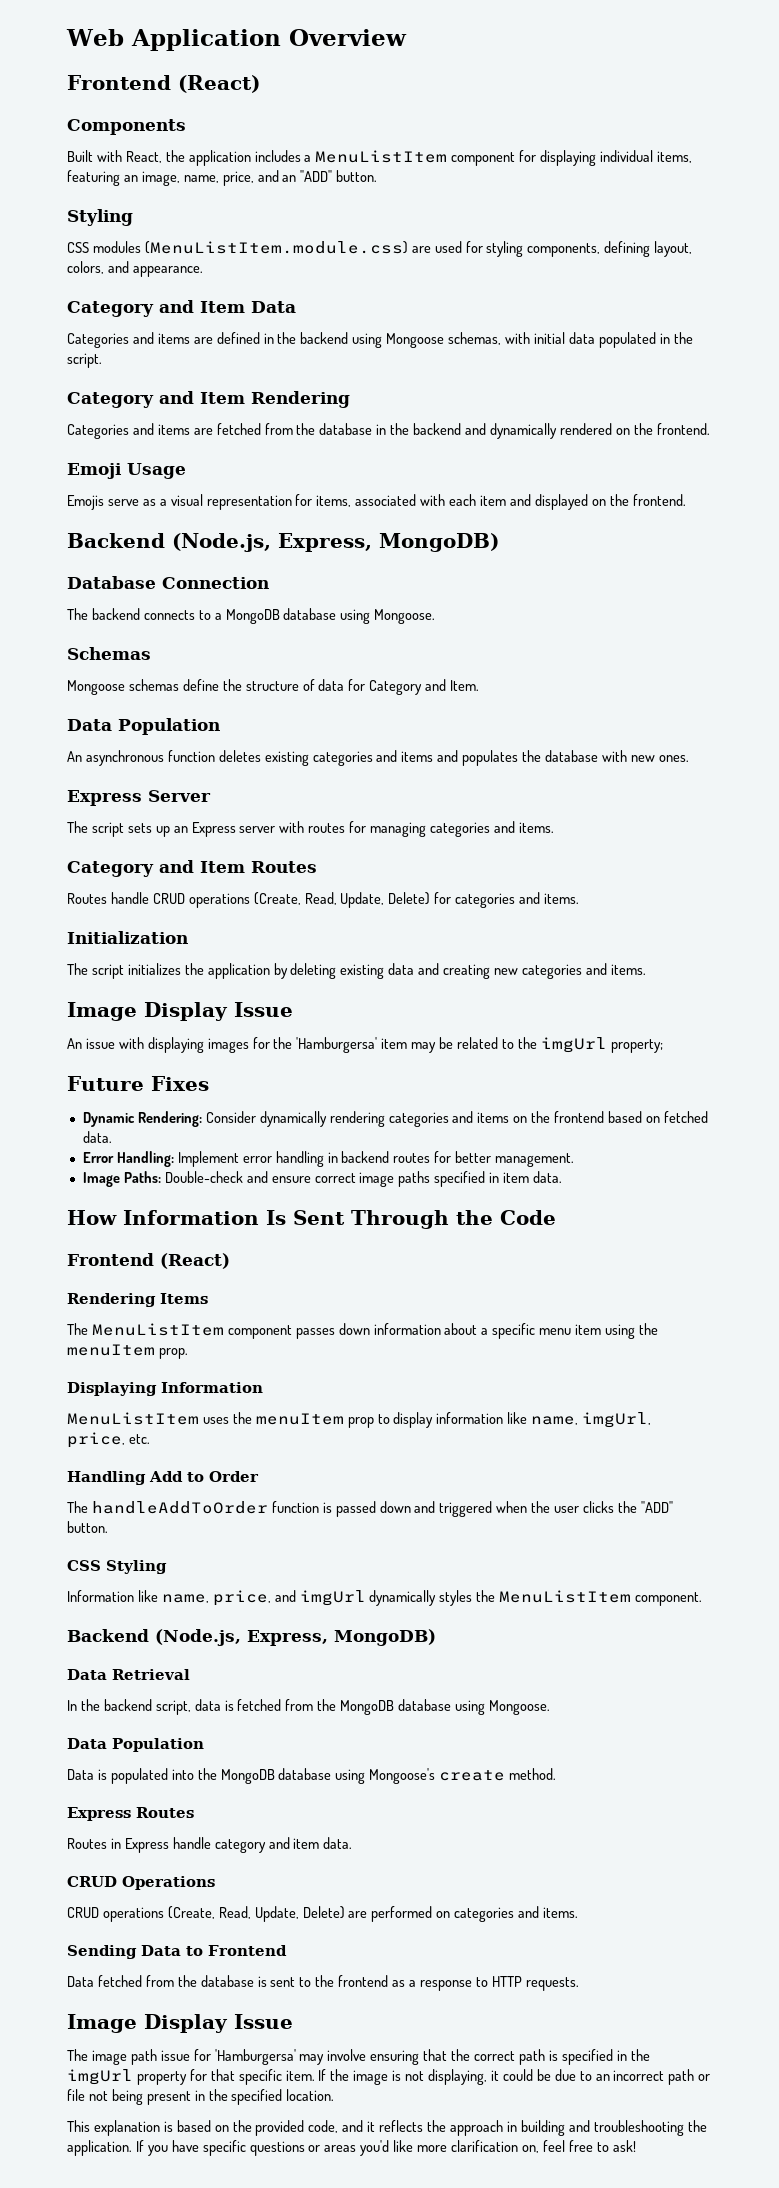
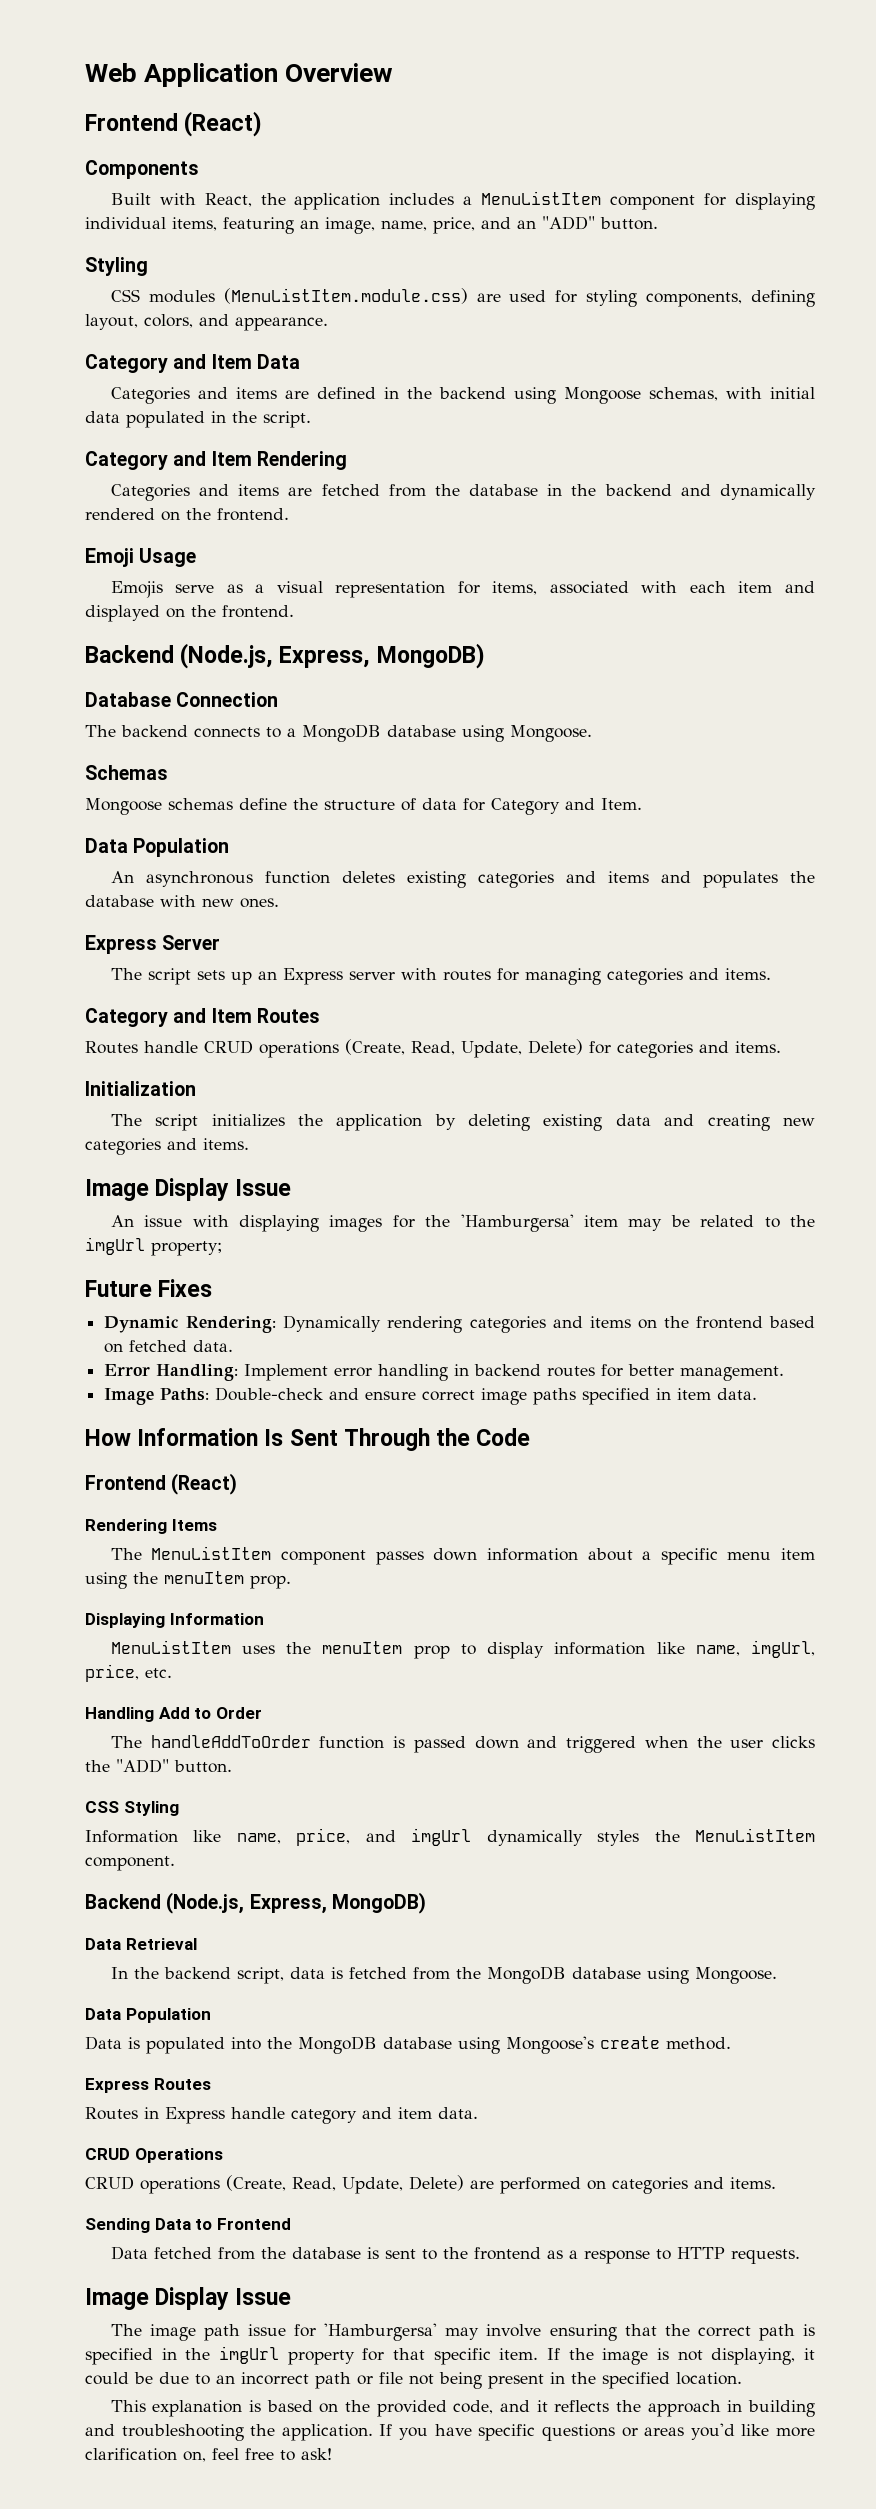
- Dynamic Rendering: Consider dynamically rendering categories and items on the frontend based on fetched data.
+ Dynamic Rendering: Dynamically rendering categories and items on the frontend based on fetched data.

